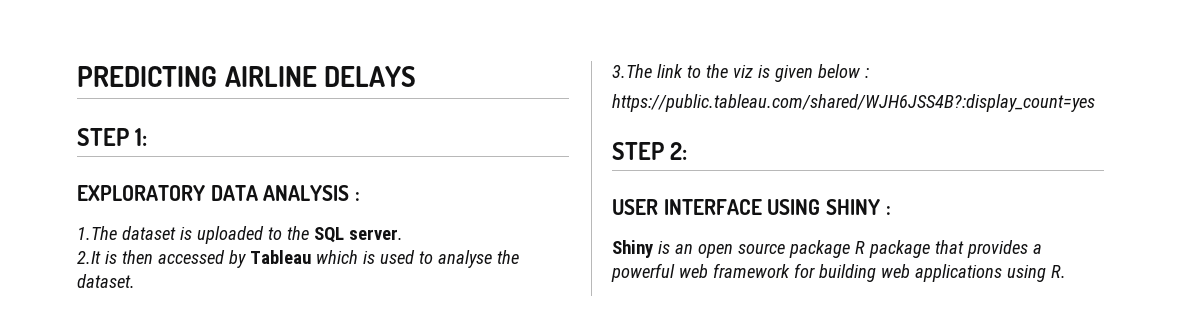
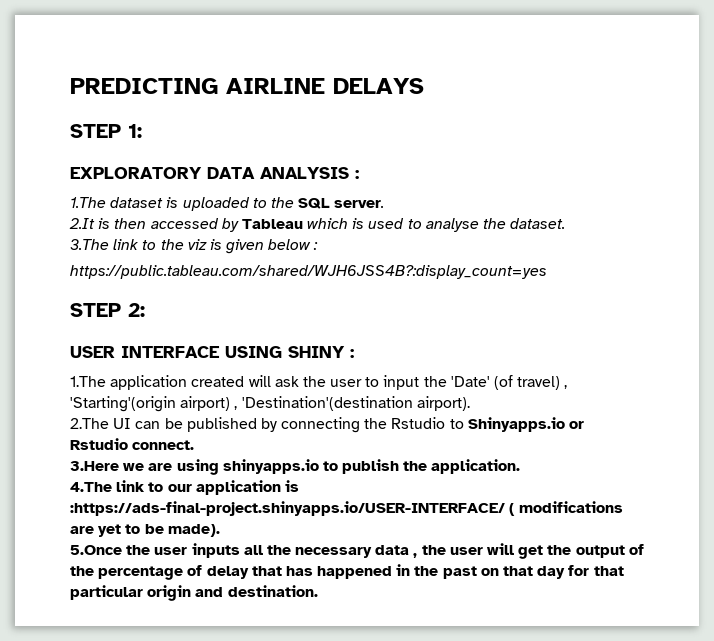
- Shiny is an open source package R package that provides a powerful web framework for building web applications using R.
+ 1.The application created will ask the user to input the 'Date' (of travel) , 'Starting'(origin airport) , 'Destination'(destination airport).
+ 2.The UI can be published by connecting the Rstudio to Shinyapps.io or Rstudio connect.
+ 3.Here we are using shinyapps.io to publish the application.
+ 4.The link to our application is :https://ads-final-project.shinyapps.io/USER-INTERFACE/ ( modifications are yet to be made).
+ 5.Once the user inputs all the necessary data , the user will get the output of the percentage of delay that has happened in the past on that day for that particular origin and destination.

